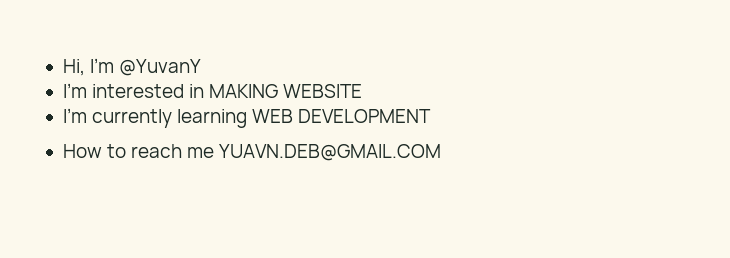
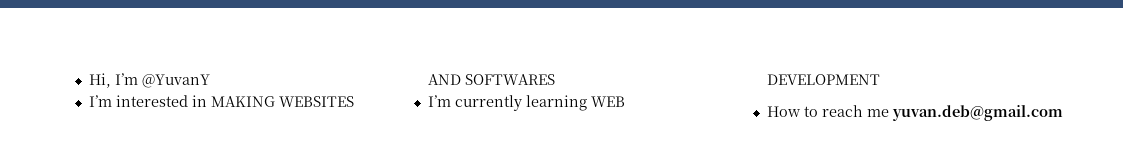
- I’m interested in MAKING WEBSITE
+ I’m interested in MAKING WEBSITES AND SOFTWARES
- How to reach me YUAVN.DEB@GMAIL.COM
+ How to reach me yuvan.deb@gmail.com

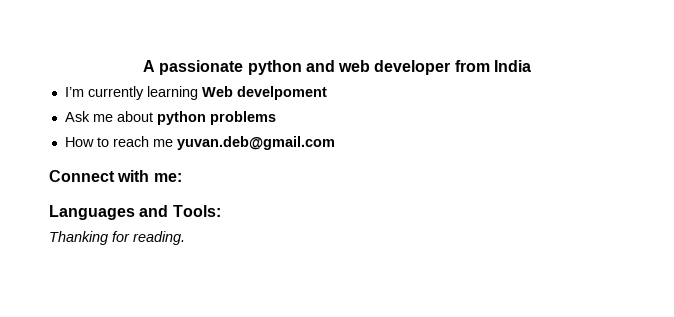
- Hi, I’m @YuvanY
- I’m interested in MAKING WEBSITES AND SOFTWARES
- I’m currently learning WEB DEVELOPMENT
+ A passionate python and web developer from India
+ I’m currently learning Web develpoment
+ Ask me about python problems
+ Connect with me:
+ Languages and Tools:
+ Thanking for reading.

